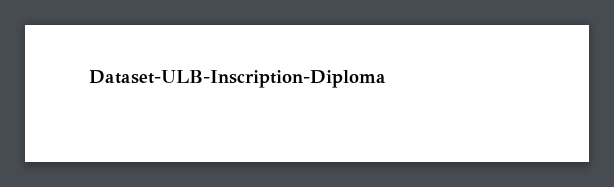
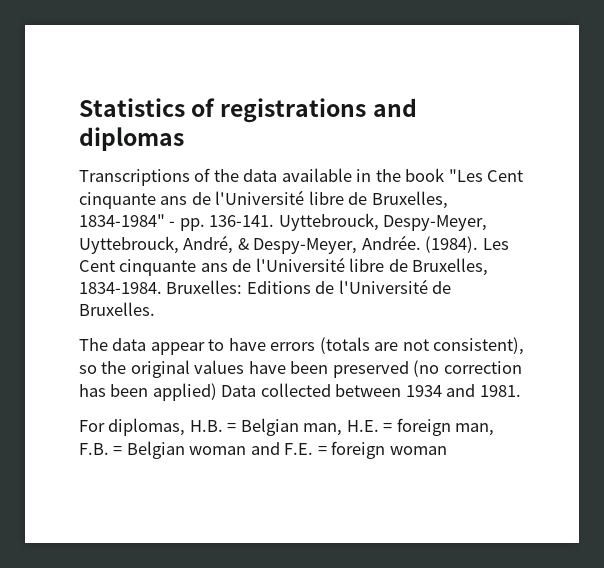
- Dataset-ULB-Inscription-Diploma
+ Statistics of registrations and diplomas
+ Transcriptions of the data available in the book "Les Cent cinquante ans de l'Université libre de Bruxelles, 1834-1984" - pp. 136-141. Uyttebrouck, Despy-Meyer, Uyttebrouck, André, & Despy-Meyer, Andrée. (1984). Les Cent cinquante ans de l'Université libre de Bruxelles, 1834-1984. Bruxelles: Editions de l'Université de Bruxelles.
+ The data appear to have errors (totals are not consistent), so the original values have been preserved (no correction has been applied) Data collected between 1934 and 1981.
+ For diplomas, H.B. = Belgian man, H.E. = foreign man, F.B. = Belgian woman and F.E. = foreign woman

